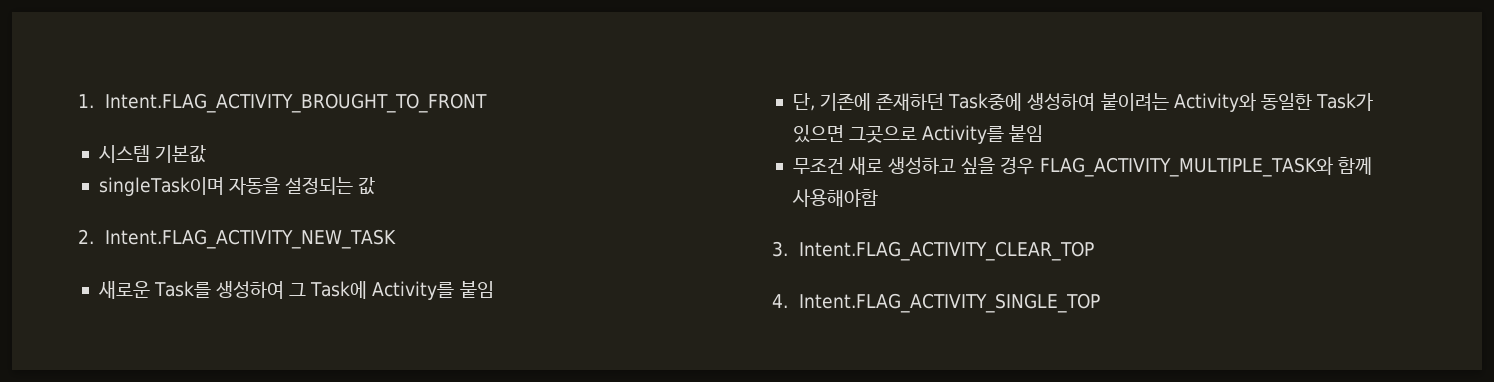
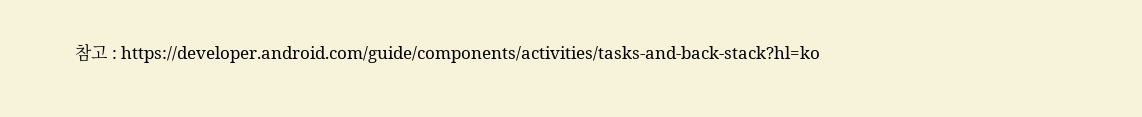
- 1. Intent.FLAG_ACTIVITY_BROUGHT_TO_FRONT
- 시스템 기본값
- singleTask이며 자동을 설정되는 값
- 2. Intent.FLAG_ACTIVITY_NEW_TASK
- 새로운 Task를 생성하여 그 Task에 Activity를 붙임
- 단, 기존에 존재하던 Task중에 생성하여 붙이려는 Activity와 동일한 Task가 있으면 그곳으로 Activity를 붙임
- 무조건 새로 생성하고 싶을 경우 FLAG_ACTIVITY_MULTIPLE_TASK와 함께 사용해야함
- 3. Intent.FLAG_ACTIVITY_CLEAR_TOP
- 4. Intent.FLAG_ACTIVITY_SINGLE_TOP
+ 참고 : https://developer.android.com/guide/components/activities/tasks-and-back-stack?hl=ko

